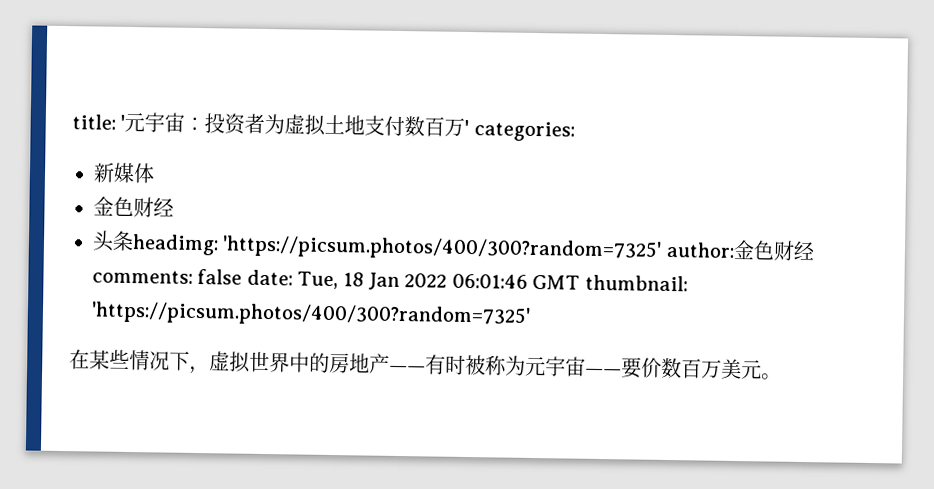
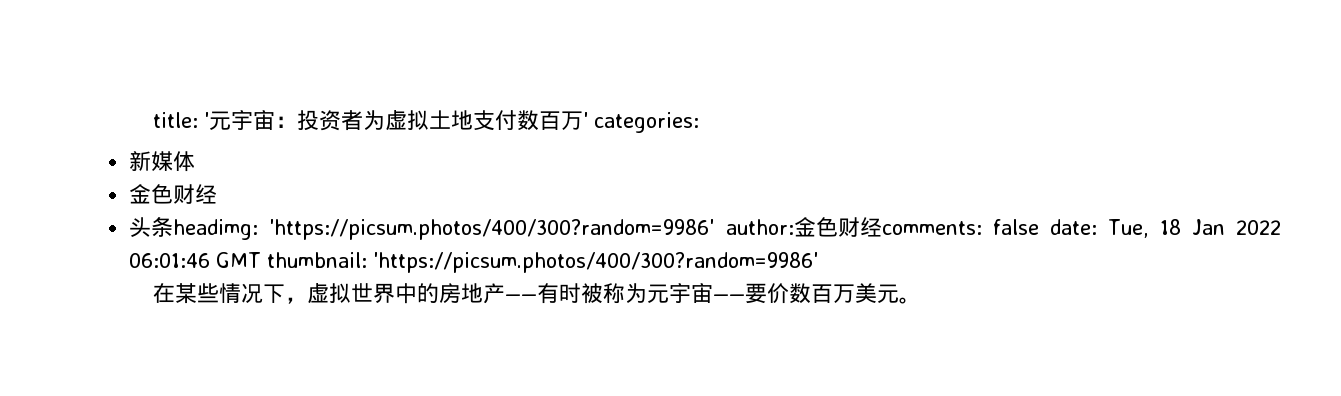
- 头条headimg: 'https://picsum.photos/400/300?random=7325' author:金色财经comments: false date: Tue, 18 Jan 2022 06:01:46 GMT thumbnail: 'https://picsum.photos/400/300?random=7325'
+ 头条headimg: 'https://picsum.photos/400/300?random=9986' author:金色财经comments: false date: Tue, 18 Jan 2022 06:01:46 GMT thumbnail: 'https://picsum.photos/400/300?random=9986'

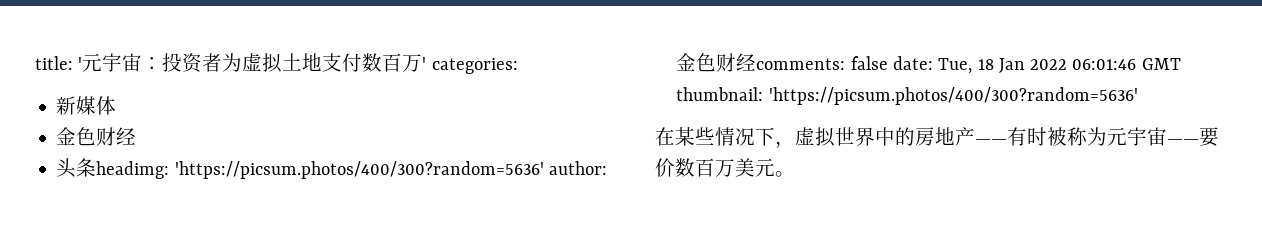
- 头条headimg: 'https://picsum.photos/400/300?random=9986' author:金色财经comments: false date: Tue, 18 Jan 2022 06:01:46 GMT thumbnail: 'https://picsum.photos/400/300?random=9986'
+ 头条headimg: 'https://picsum.photos/400/300?random=5636' author:金色财经comments: false date: Tue, 18 Jan 2022 06:01:46 GMT thumbnail: 'https://picsum.photos/400/300?random=5636'

